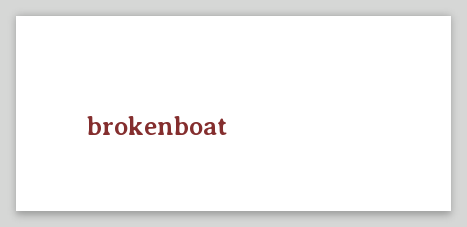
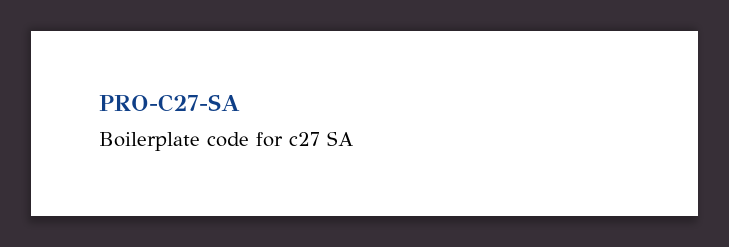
- brokenboat
+ PRO-C27-SA
+ Boilerplate code for c27 SA

